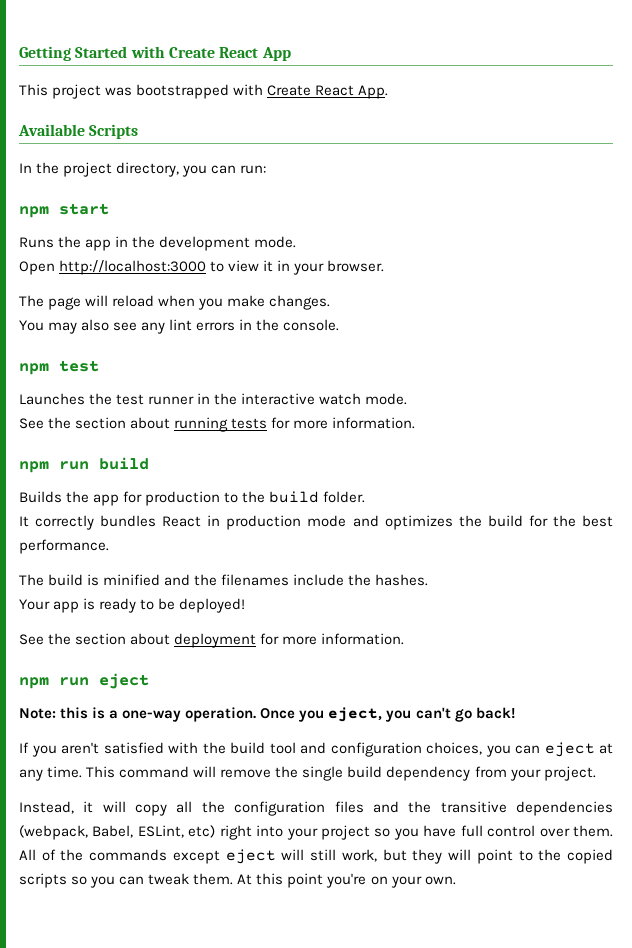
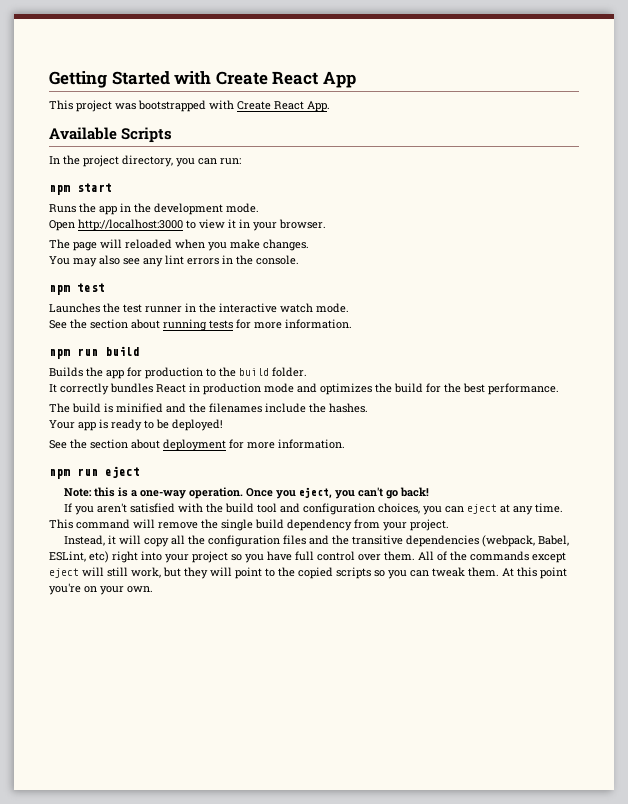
- The page will reload when you make changes.
+ The page will reloaded when you make changes.

